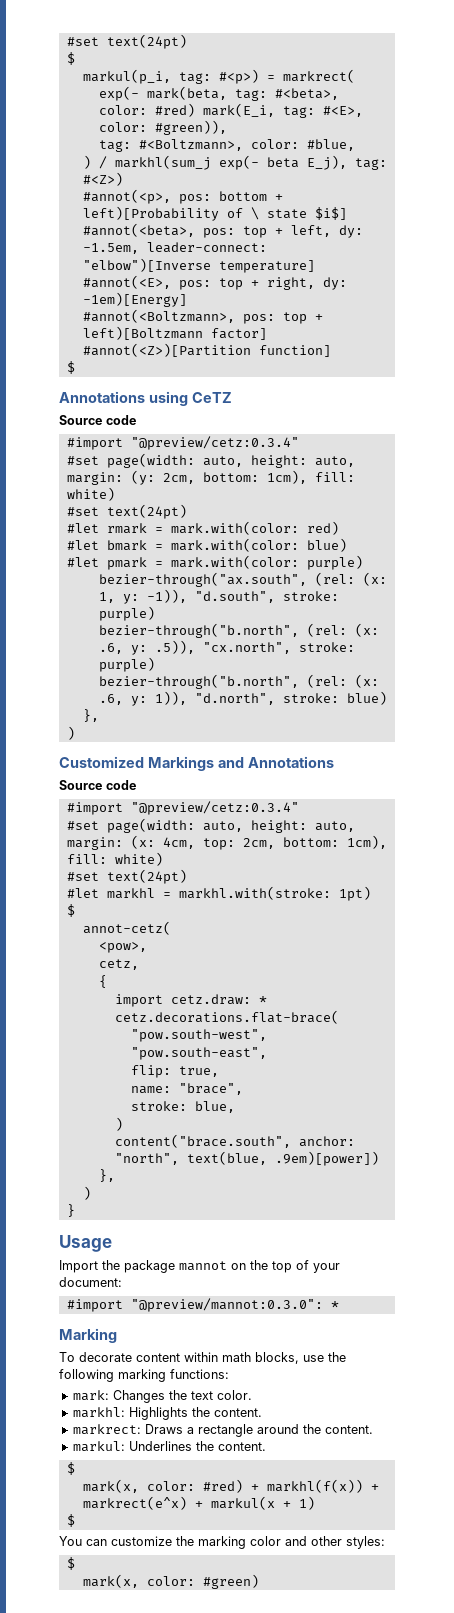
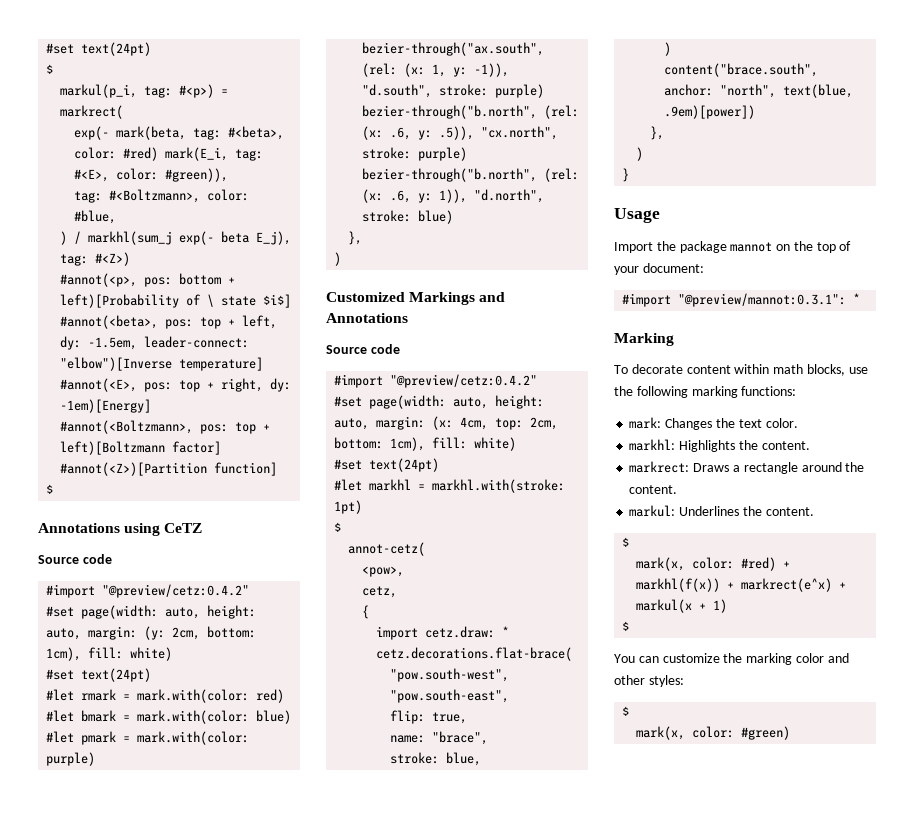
  Annotations using CeTZ
  Source code
- #import "@preview/cetz:0.3.4"
+ #import "@preview/cetz:0.4.2"
  Customized Markings and Annotations
  Source code
- #import "@preview/cetz:0.3.4"
+ #import "@preview/cetz:0.4.2"
- #import "@preview/mannot:0.3.0": *
+ #import "@preview/mannot:0.3.1": *

